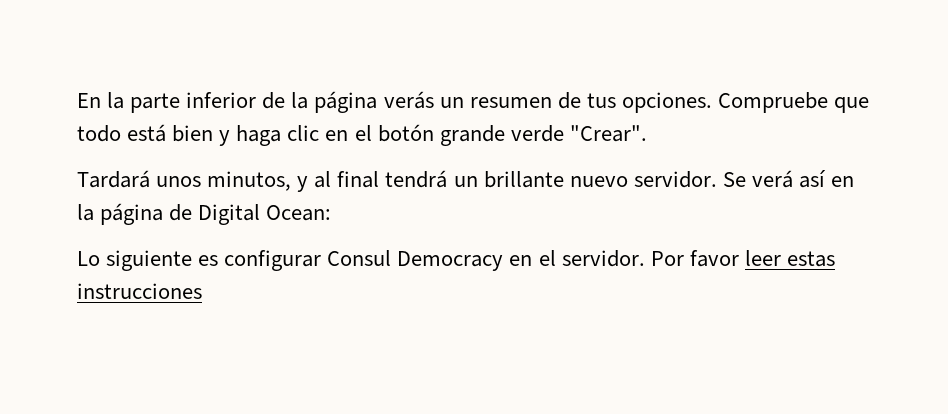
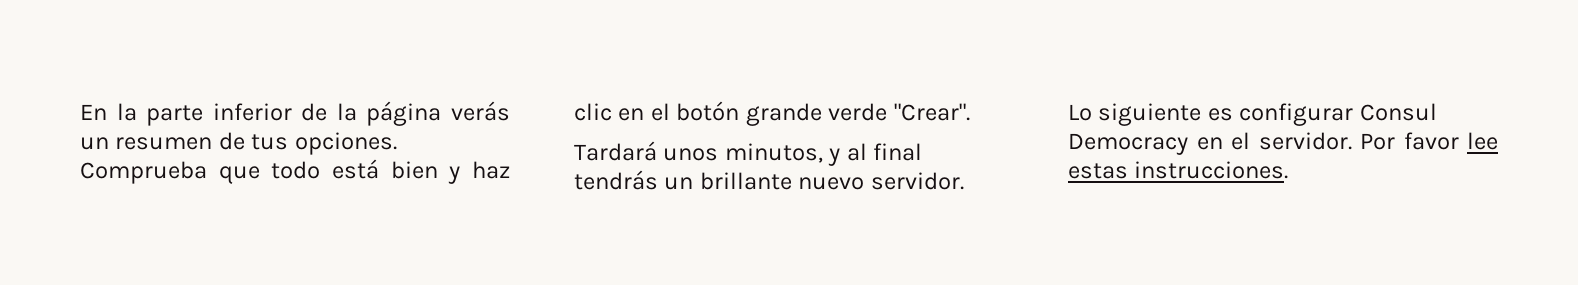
- Compruebe que todo está bien y haga clic en el botón grande verde "Crear".
+ Comprueba que todo está bien y haz clic en el botón grande verde "Crear".
- Tardará unos minutos, y al final tendrá un brillante nuevo servidor. Se verá así en la página de Digital Ocean:
+ Tardará unos minutos, y al final tendrás un brillante nuevo servidor.
- Por favor leer estas instrucciones
+ Por favor lee estas instrucciones.

